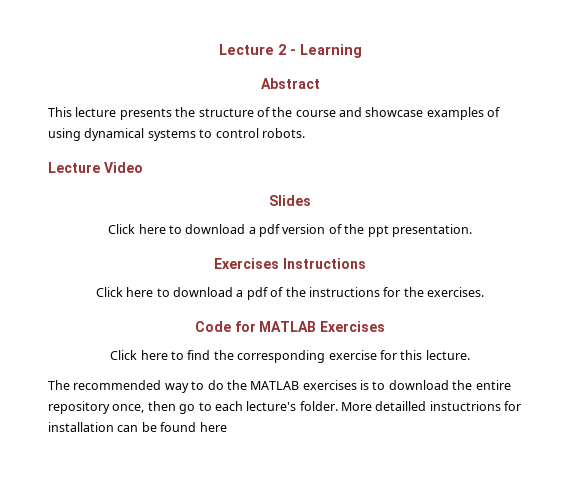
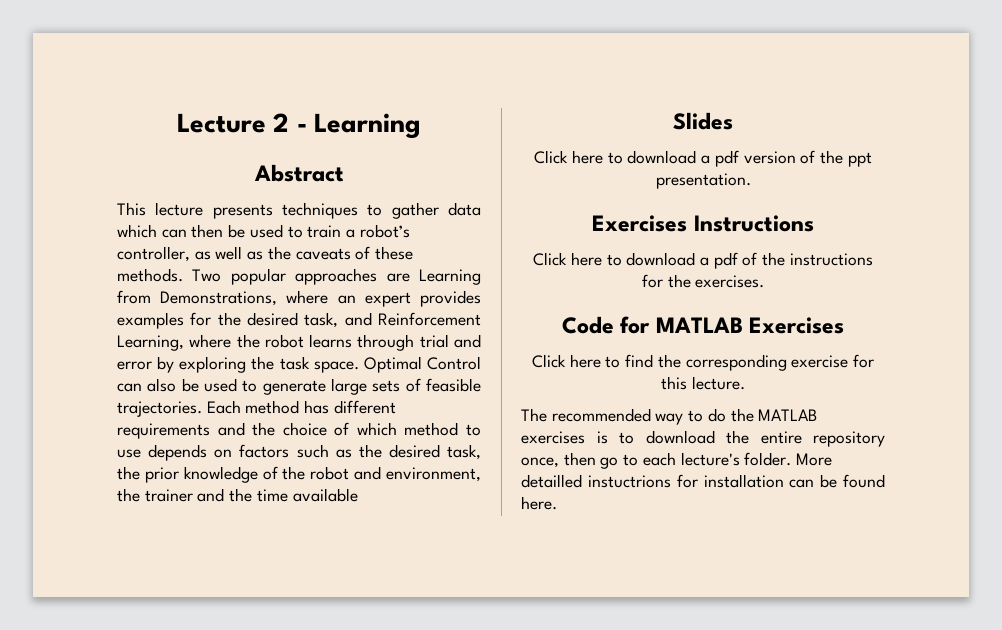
- This lecture presents the structure of the course and showcase examples of using dynamical systems to control robots.
- Lecture Video
+ This lecture presents techniques to gather data which can then be used to train a robot’s controller, as well as the caveats of these methods. Two popular approaches are Learning from Demonstrations, where an expert provides examples for the desired task, and Reinforcement Learning, where the robot learns through trial and error by exploring the task space. Optimal Control can also be used to generate large sets of feasible trajectories. Each method has different requirements and the choice of which method to use depends on factors such as the desired task, the prior knowledge of the robot and environment, the trainer and the time available
- More detailled instuctrions for installation can be found here
+ More detailled instuctrions for installation can be found here.

